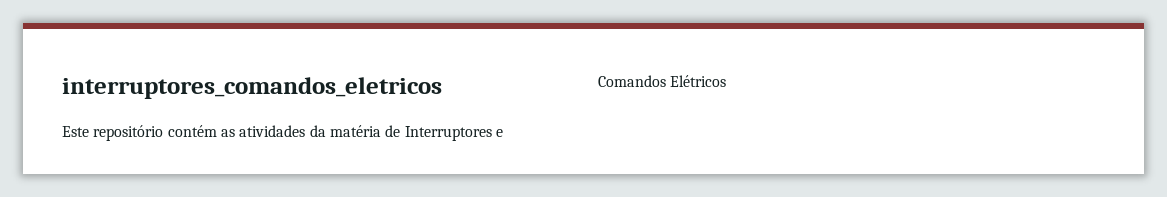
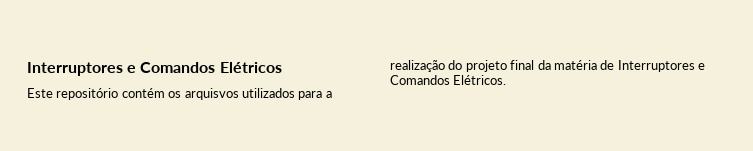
- interruptores_comandos_eletricos
+ Interruptores e Comandos Elétricos
- Este repositório contém as atividades da matéria de Interruptores e Comandos Elétricos
+ Este repositório contém os arquisvos utilizados para a realização do projeto final da matéria de Interruptores e Comandos Elétricos.

